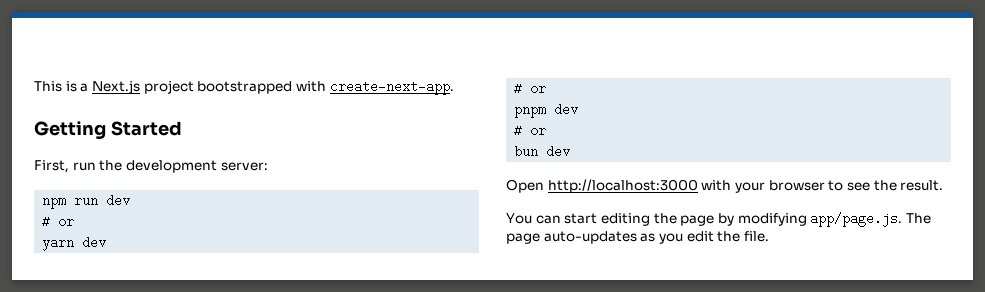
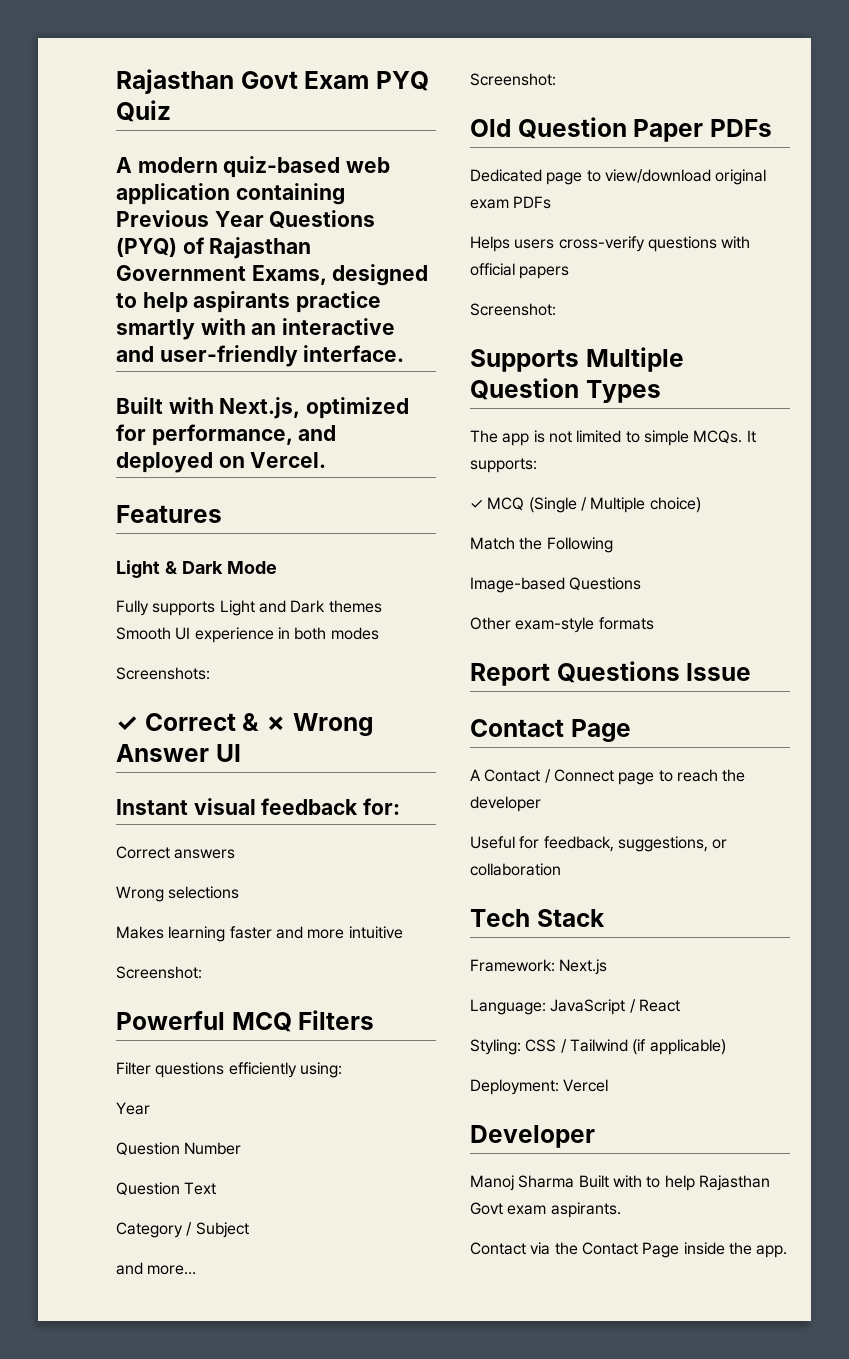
- This is a Next.js project bootstrapped with create-next-app.
- Getting Started
- First, run the development server:
- npm run dev
- # or
- yarn dev
- # or
- pnpm dev
- # or
- bun dev
- Open http://localhost:3000 with your browser to see the result.
- You can start editing the page by modifying app/page.js. The page auto-updates as you edit the file.
+ Rajasthan Govt Exam PYQ Quiz
+ A modern quiz-based web application containing Previous Year Questions (PYQ) of Rajasthan Government Exams, designed to help aspirants practice smartly with an interactive and user-friendly interface.
+ Built with Next.js, optimized for performance, and deployed on Vercel.
+ Features
+ Light & Dark Mode
+ Fully supports Light and Dark themes Smooth UI experience in both modes
+ Screenshots:
+ ✓ Correct & ✗ Wrong Answer UI
+ Instant visual feedback for:
+ Correct answers
+ Wrong selections
+ Makes learning faster and more intuitive
+ Screenshot:
+ Powerful MCQ Filters
+ Filter questions efficiently using:
+ Year
+ Question Number
+ Question Text
+ Category / Subject
+ and more…
+ Screenshot:
+ Old Question Paper PDFs
+ Dedicated page to view/download original exam PDFs
+ Helps users cross-verify questions with official papers
+ Screenshot:
+ Supports Multiple Question Types
+ The app is not limited to simple MCQs. It supports:
+ ✓ MCQ (Single / Multiple choice)
+ Match the Following
+ Image-based Questions
+ Other exam-style formats
+ Report Questions Issue
+ Contact Page
+ A Contact / Connect page to reach the developer
+ Useful for feedback, suggestions, or collaboration
+ Tech Stack
+ Framework: Next.js
+ Language: JavaScript / React
+ Styling: CSS / Tailwind (if applicable)
+ Deployment: Vercel
+ Developer
+ Manoj Sharma Built with to help Rajasthan Govt exam aspirants.
+ Contact via the Contact Page inside the app.

